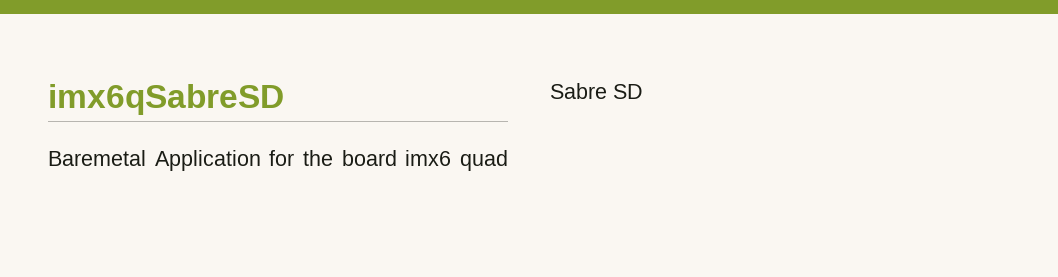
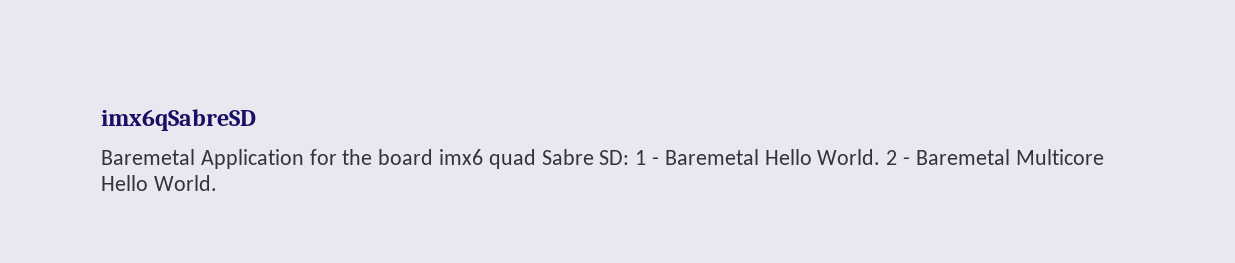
- Baremetal Application for the board imx6 quad Sabre SD
+ Baremetal Application for the board imx6 quad Sabre SD: 1 - Baremetal Hello World. 2 - Baremetal Multicore Hello World.

